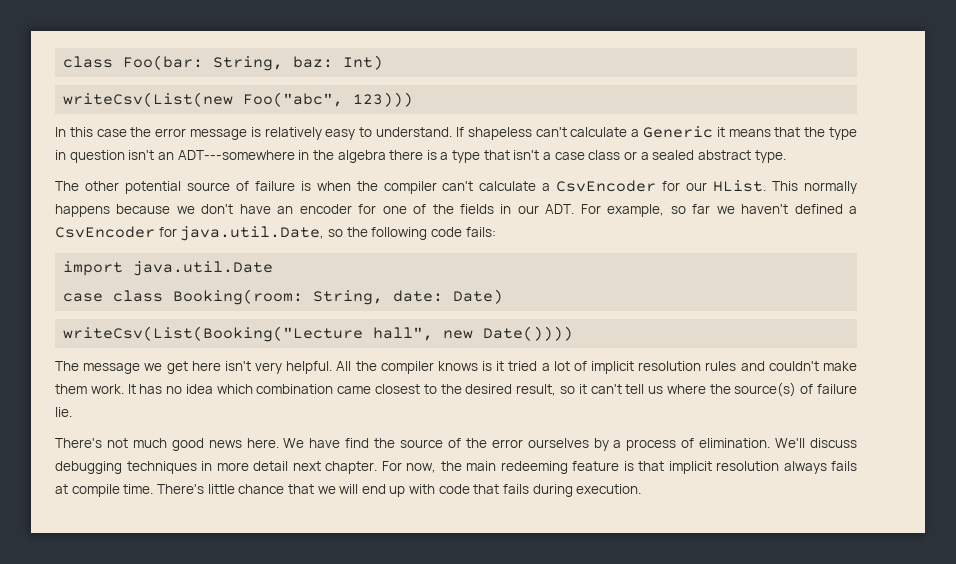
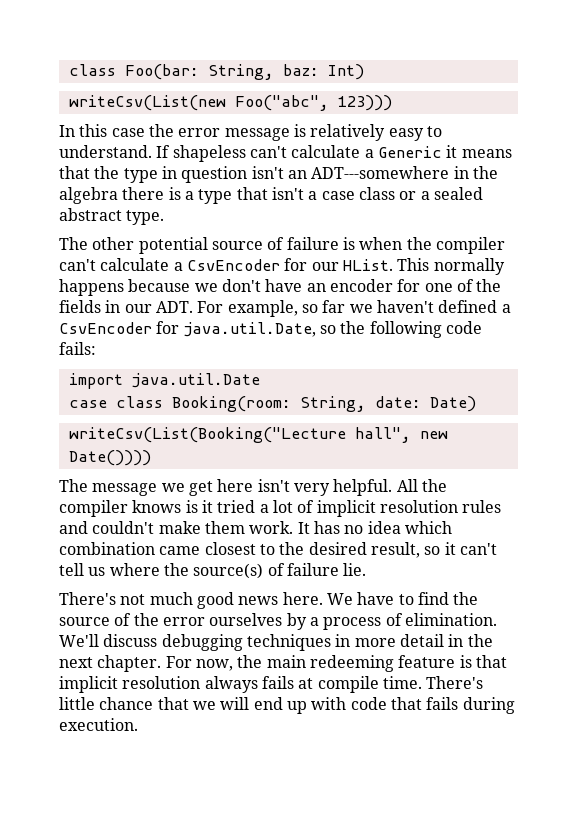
- We have find the source of the error ourselves by a process of elimination.
+ We have to find the source of the error ourselves by a process of elimination.
- We'll discuss debugging techniques in more detail next chapter.
+ We'll discuss debugging techniques in more detail in the next chapter.

